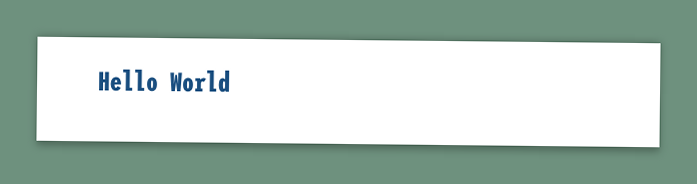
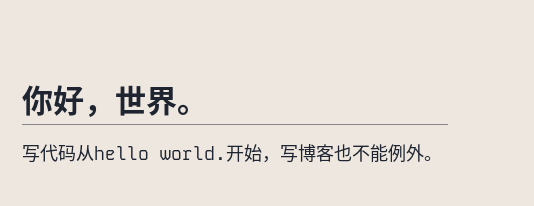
- Hello World
+ 你好，世界。
+ 写代码从hello world.开始，写博客也不能例外。

